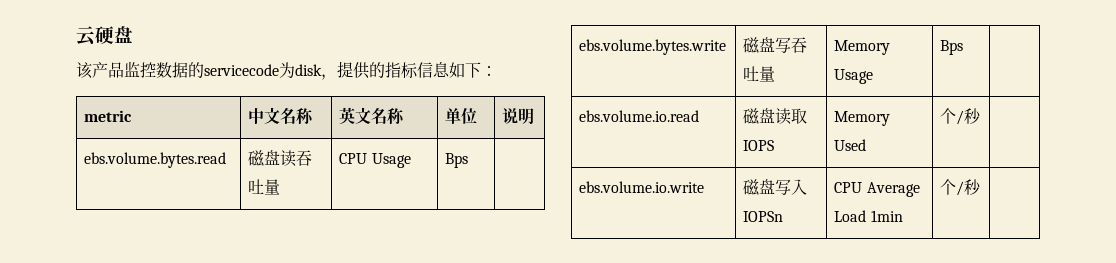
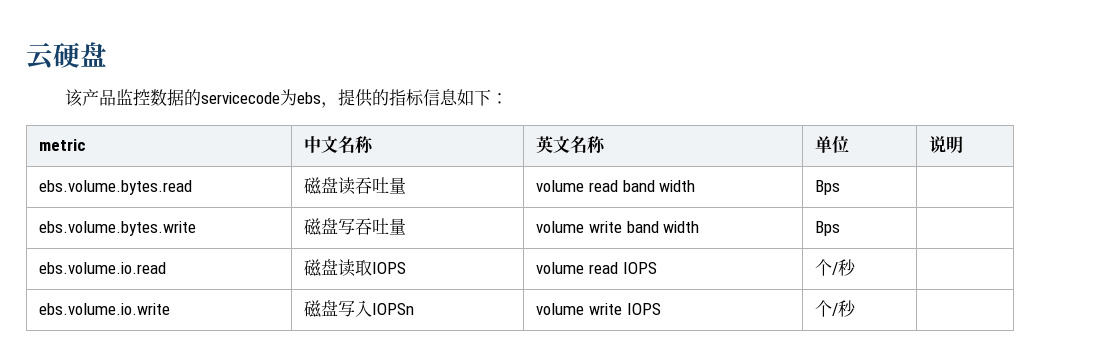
- 该产品监控数据的servicecode为disk，提供的指标信息如下：
+ 该产品监控数据的servicecode为ebs，提供的指标信息如下：
- ebs.volume.bytes.read | 磁盘读吞吐量 | CPU Usage | Bps |
+ ebs.volume.bytes.read | 磁盘读吞吐量 | volume read band width | Bps |
- ebs.volume.bytes.write | 磁盘写吞吐量 | Memory Usage | Bps |
+ ebs.volume.bytes.write | 磁盘写吞吐量 | volume write band width | Bps |
- ebs.volume.io.read | 磁盘读取IOPS | Memory Used | 个/秒 |
+ ebs.volume.io.read | 磁盘读取IOPS | volume read IOPS | 个/秒 |
- ebs.volume.io.write | 磁盘写入IOPSn | CPU Average Load 1min | 个/秒 |
+ ebs.volume.io.write | 磁盘写入IOPSn | volume write IOPS | 个/秒 |

